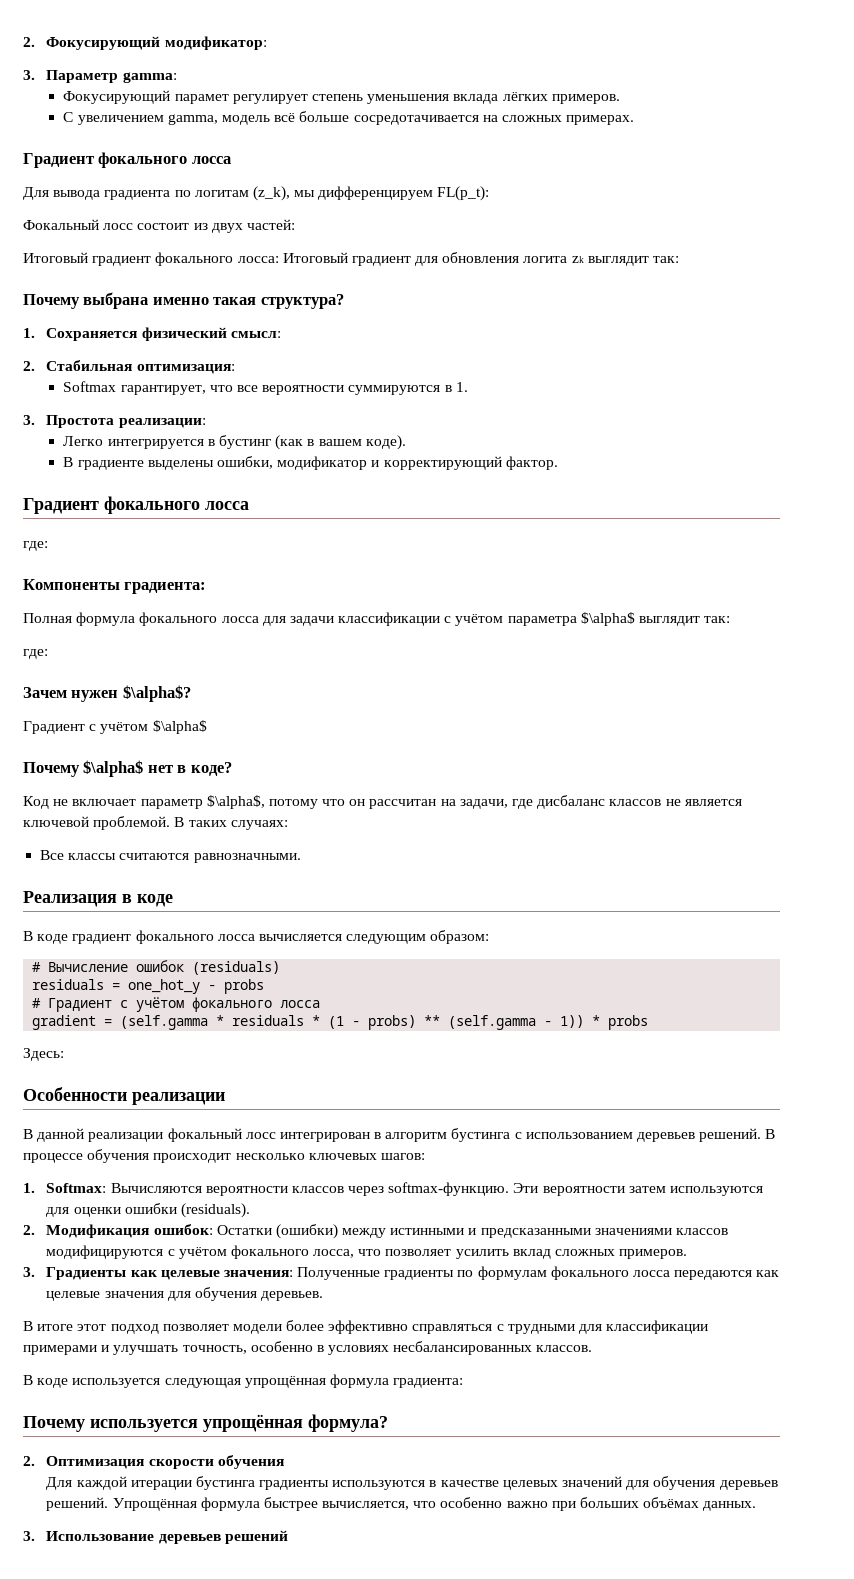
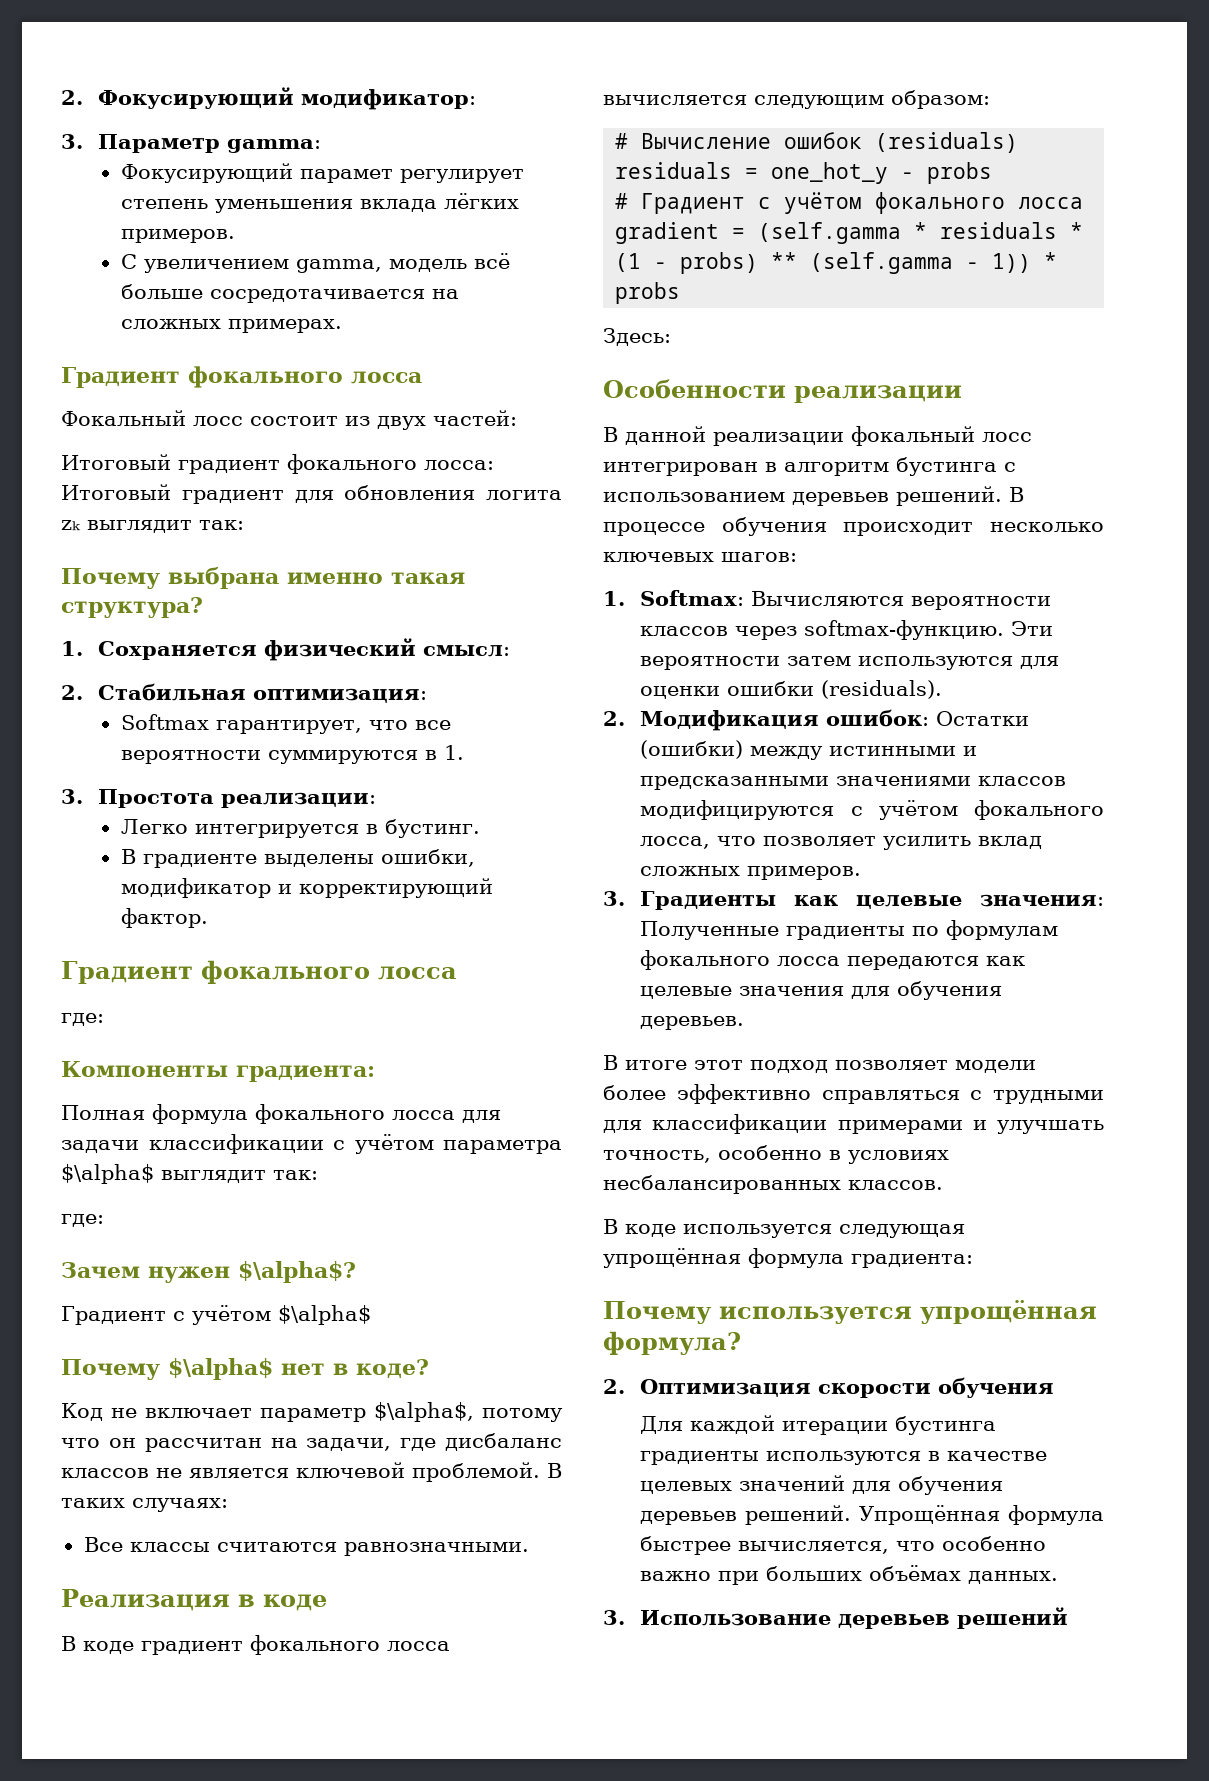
- Для вывода градиента по логитам (z_k), мы дифференцируем FL(p_t):
- Легко интегрируется в бустинг (как в вашем коде).
+ Легко интегрируется в бустинг.

